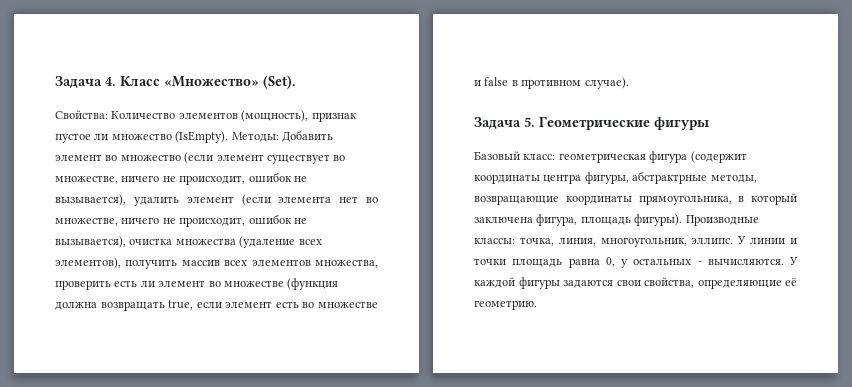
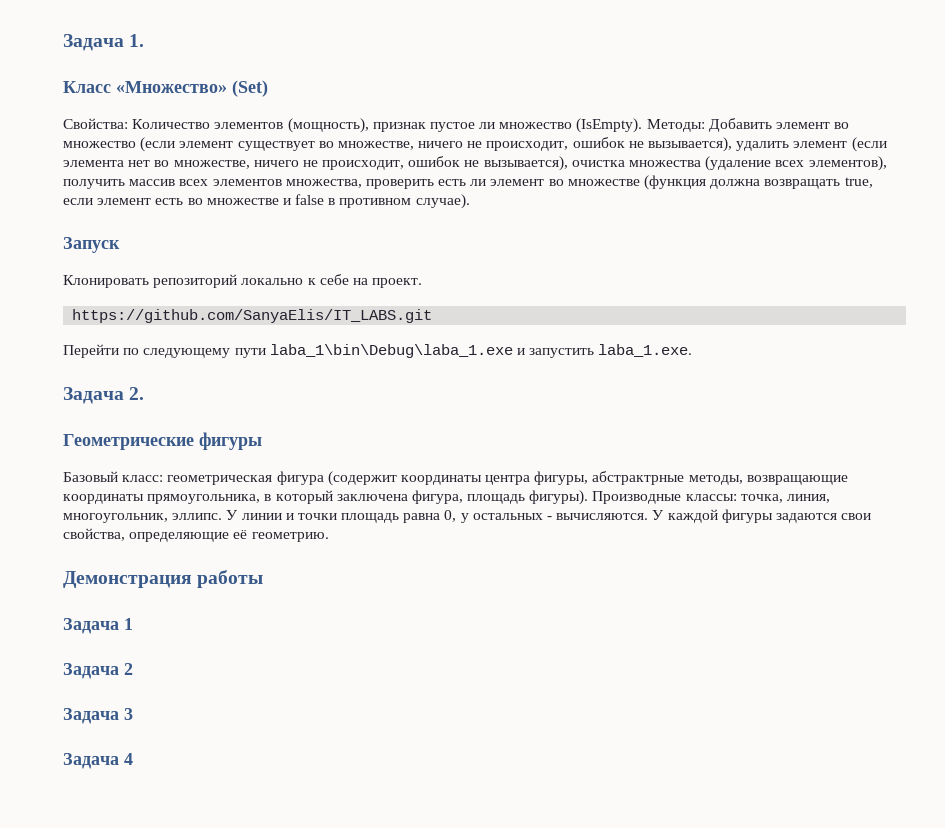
- Задача 4. Класс «Множество» (Set).
+ Задача 1.
+ Класс «Множество» (Set)
- Задача 5. Геометрические фигуры
+ Запуск
+ Клонировать репозиторий локально к себе на проект.
+ https://github.com/SanyaElis/IT_LABS.git
+ Перейти по следующему пути laba_1\bin\Debug\laba_1.exe и запустить laba_1.exe.
+ Задача 2.
+ Геометрические фигуры
+ Демонстрация работы
+ Задача 1
+ Задача 2
+ Задача 3
+ Задача 4

